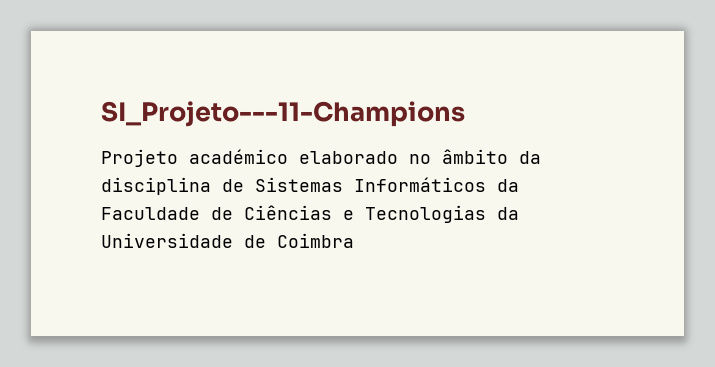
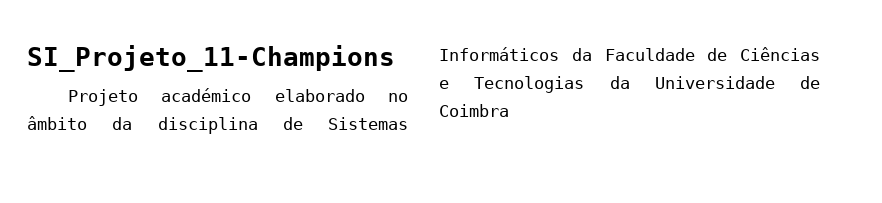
- SI_Projeto---11-Champions
+ SI_Projeto_11-Champions

